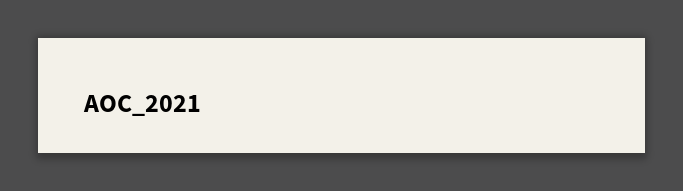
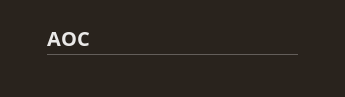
- AOC_2021
+ AOC

